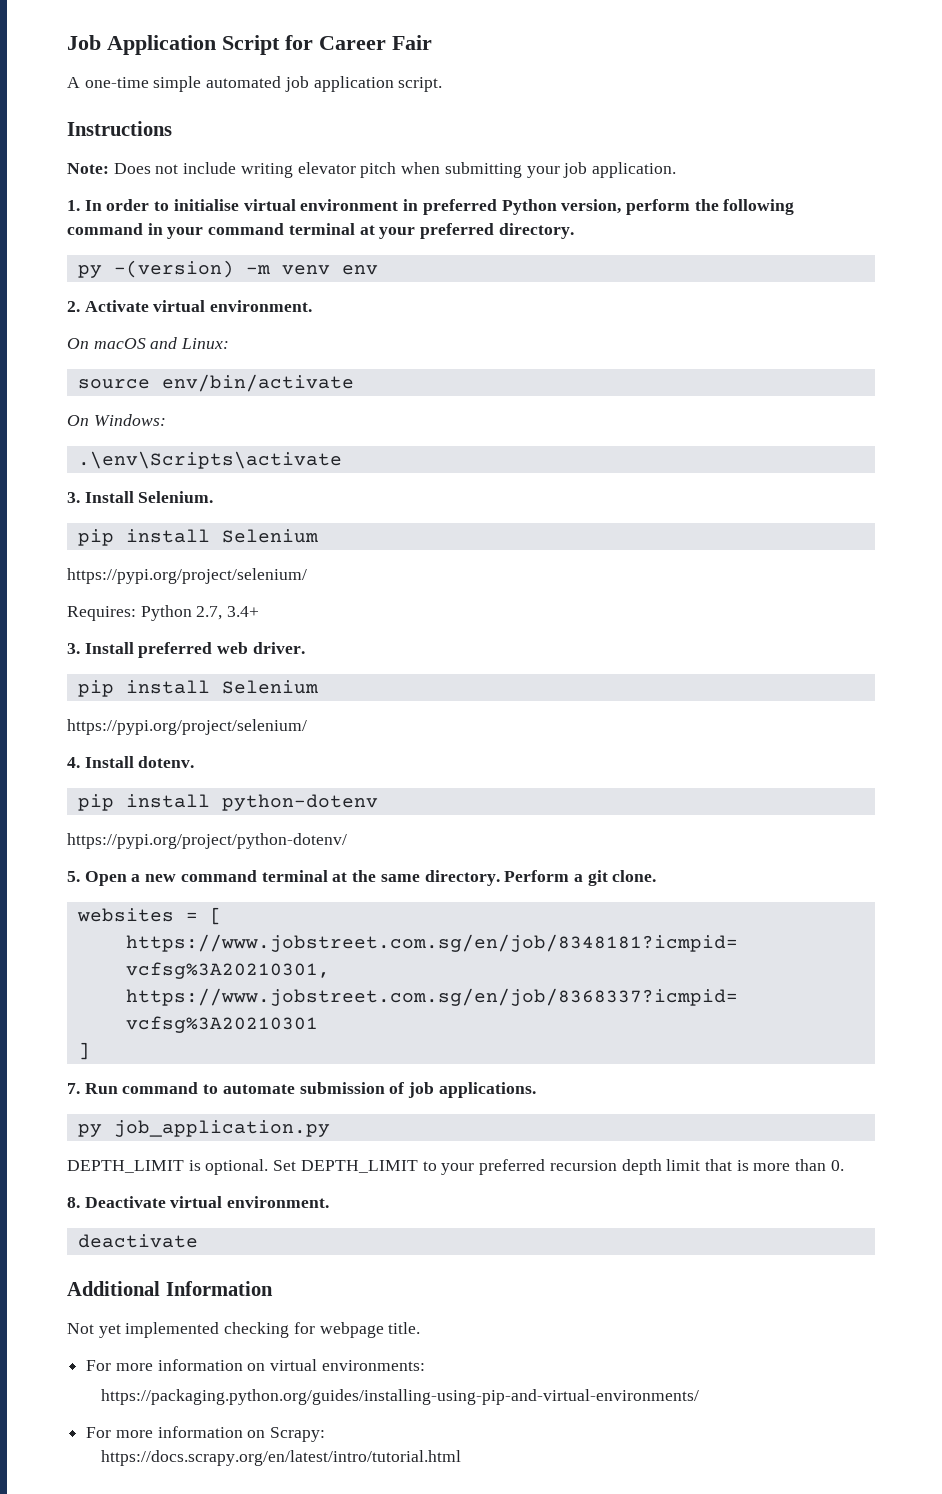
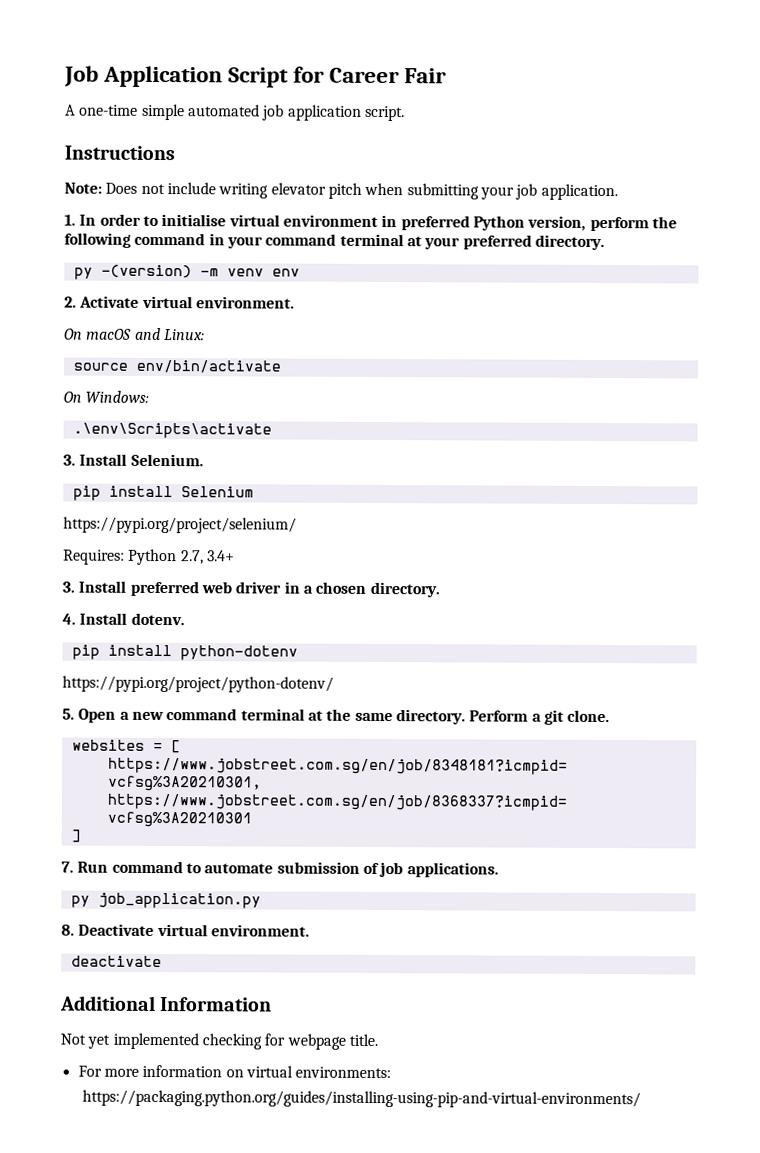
- 3. Install preferred web driver.
- pip install Selenium
- https://pypi.org/project/selenium/
+ 3. Install preferred web driver in a chosen directory.
- DEPTH_LIMIT is optional. Set DEPTH_LIMIT to your preferred recursion depth limit that is more than 0.
- For more information on Scrapy:
- https://docs.scrapy.org/en/latest/intro/tutorial.html

